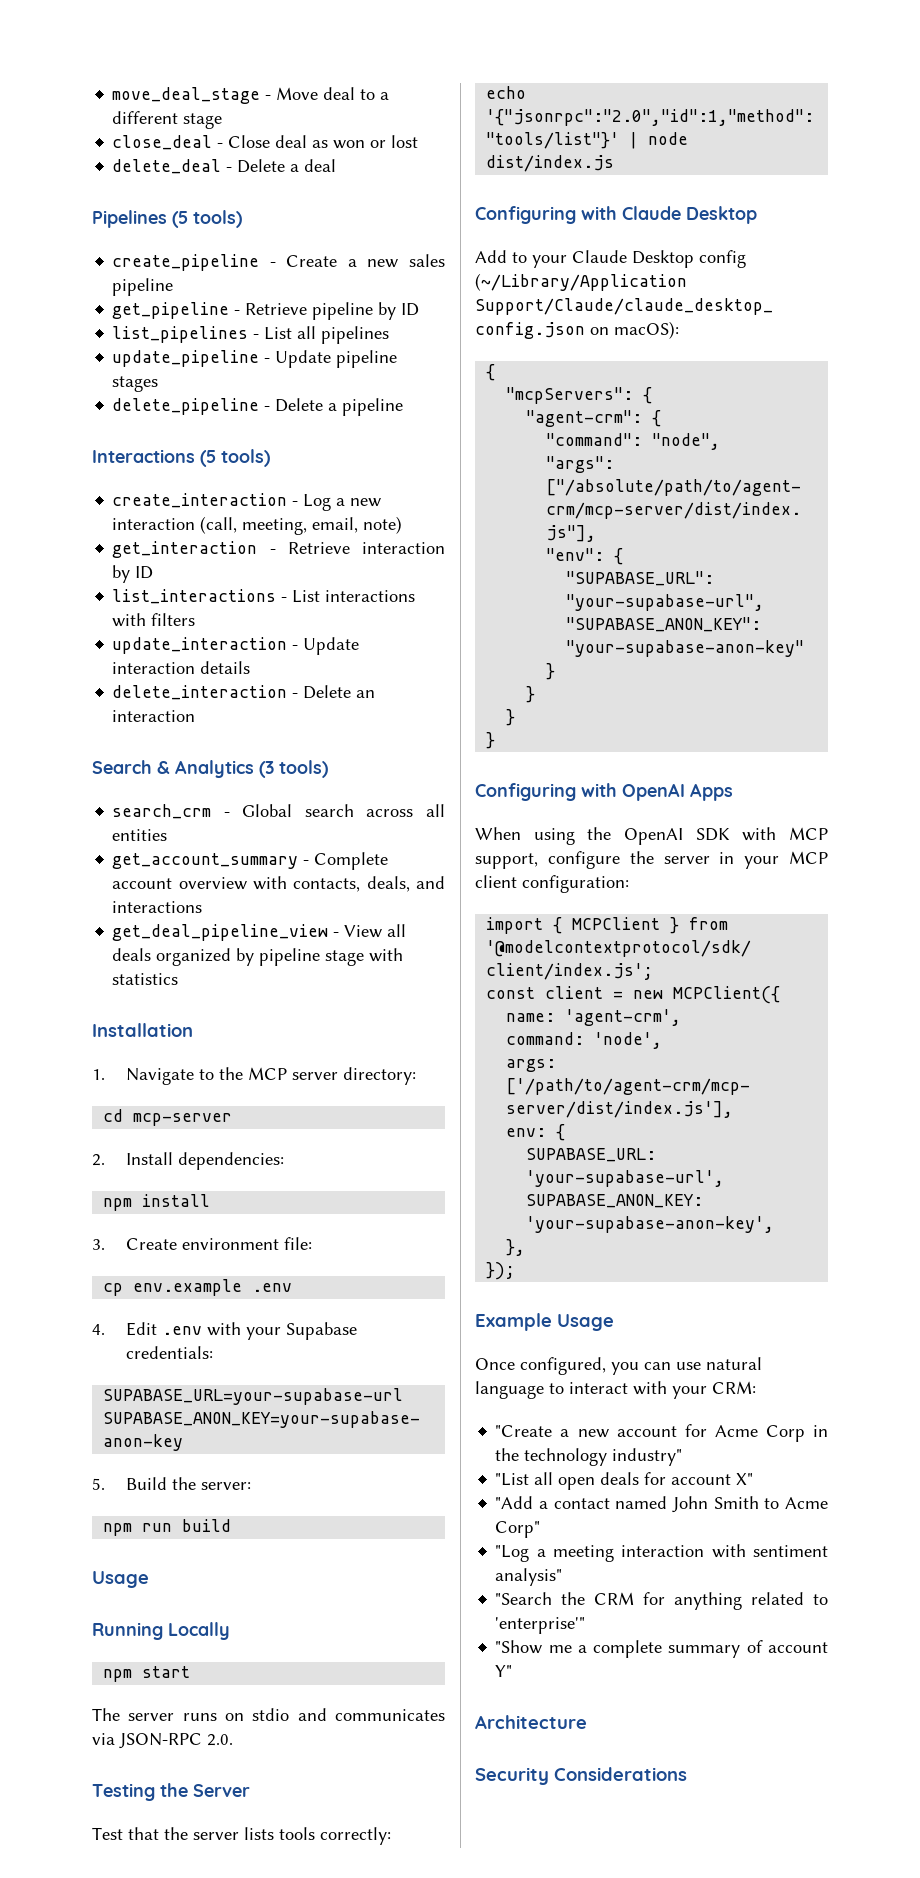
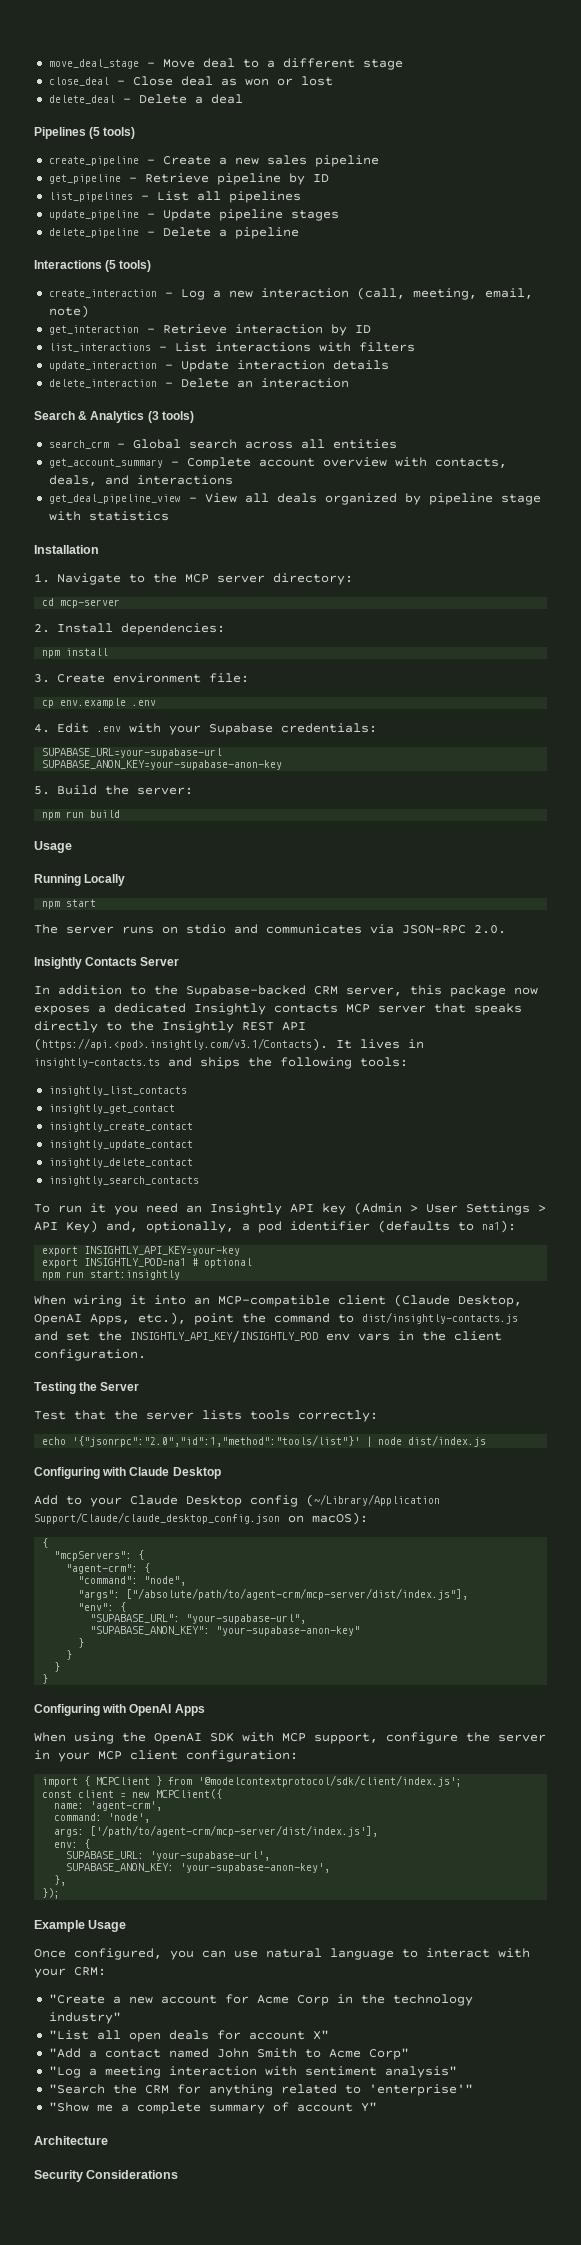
+ Insightly Contacts Server
+ In addition to the Supabase-backed CRM server, this package now exposes a dedicated Insightly contacts MCP server that speaks directly to the Insightly REST API (https://api.<pod>.insightly.com/v3.1/Contacts). It lives in insightly-contacts.ts and ships the following tools:
+ insightly_list_contacts
+ insightly_get_contact
+ insightly_create_contact
+ insightly_update_contact
+ insightly_delete_contact
+ insightly_search_contacts
+ To run it you need an Insightly API key (Admin > User Settings > API Key) and, optionally, a pod identifier (defaults to na1):
+ export INSIGHTLY_API_KEY=your-key
+ export INSIGHTLY_POD=na1 # optional
+ npm run start:insightly
+ When wiring it into an MCP-compatible client (Claude Desktop, OpenAI Apps, etc.), point the command to dist/insightly-contacts.js and set the INSIGHTLY_API_KEY/INSIGHTLY_POD env vars in the client configuration.

